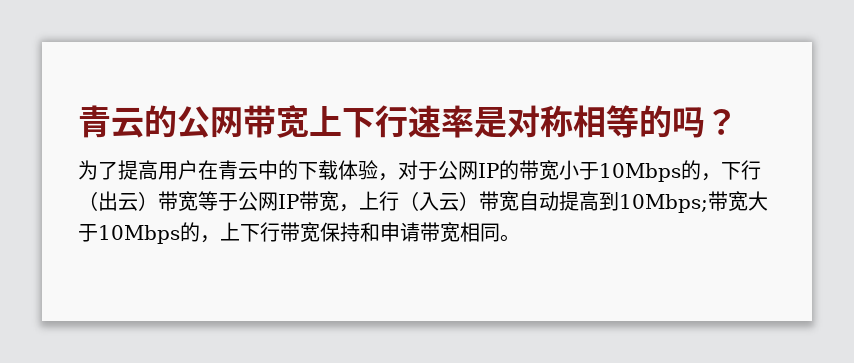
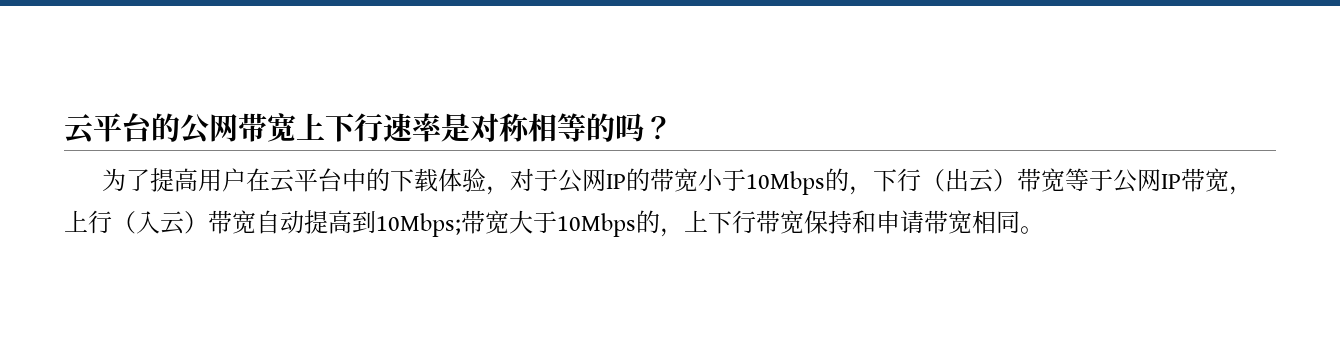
- 青云的公网带宽上下行速率是对称相等的吗？
+ 云平台的公网带宽上下行速率是对称相等的吗？
- 为了提高用户在青云中的下载体验，对于公网IP的带宽小于10Mbps的，下行（出云）带宽等于公网IP带宽，上行（入云）带宽自动提高到10Mbps;带宽大于10Mbps的，上下行带宽保持和申请带宽相同。
+ 为了提高用户在云平台中的下载体验，对于公网IP的带宽小于10Mbps的，下行（出云）带宽等于公网IP带宽，上行（入云）带宽自动提高到10Mbps;带宽大于10Mbps的，上下行带宽保持和申请带宽相同。

